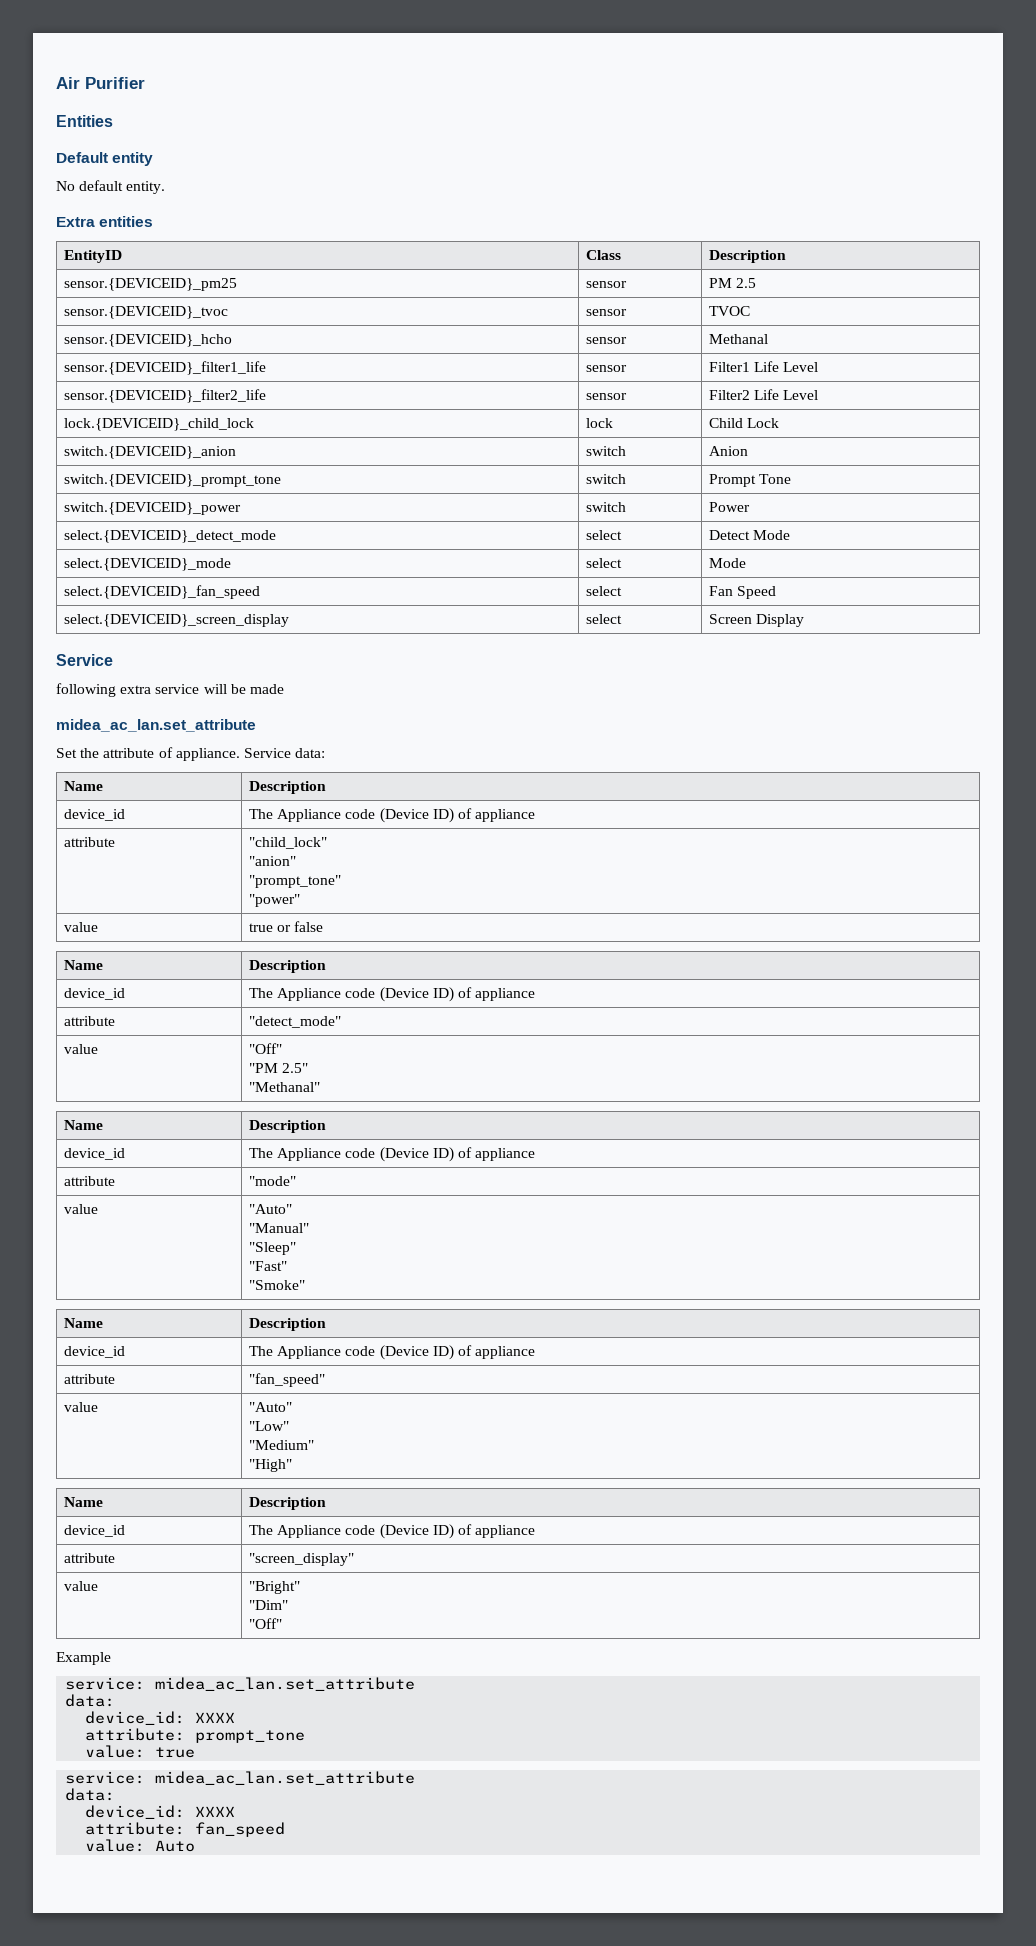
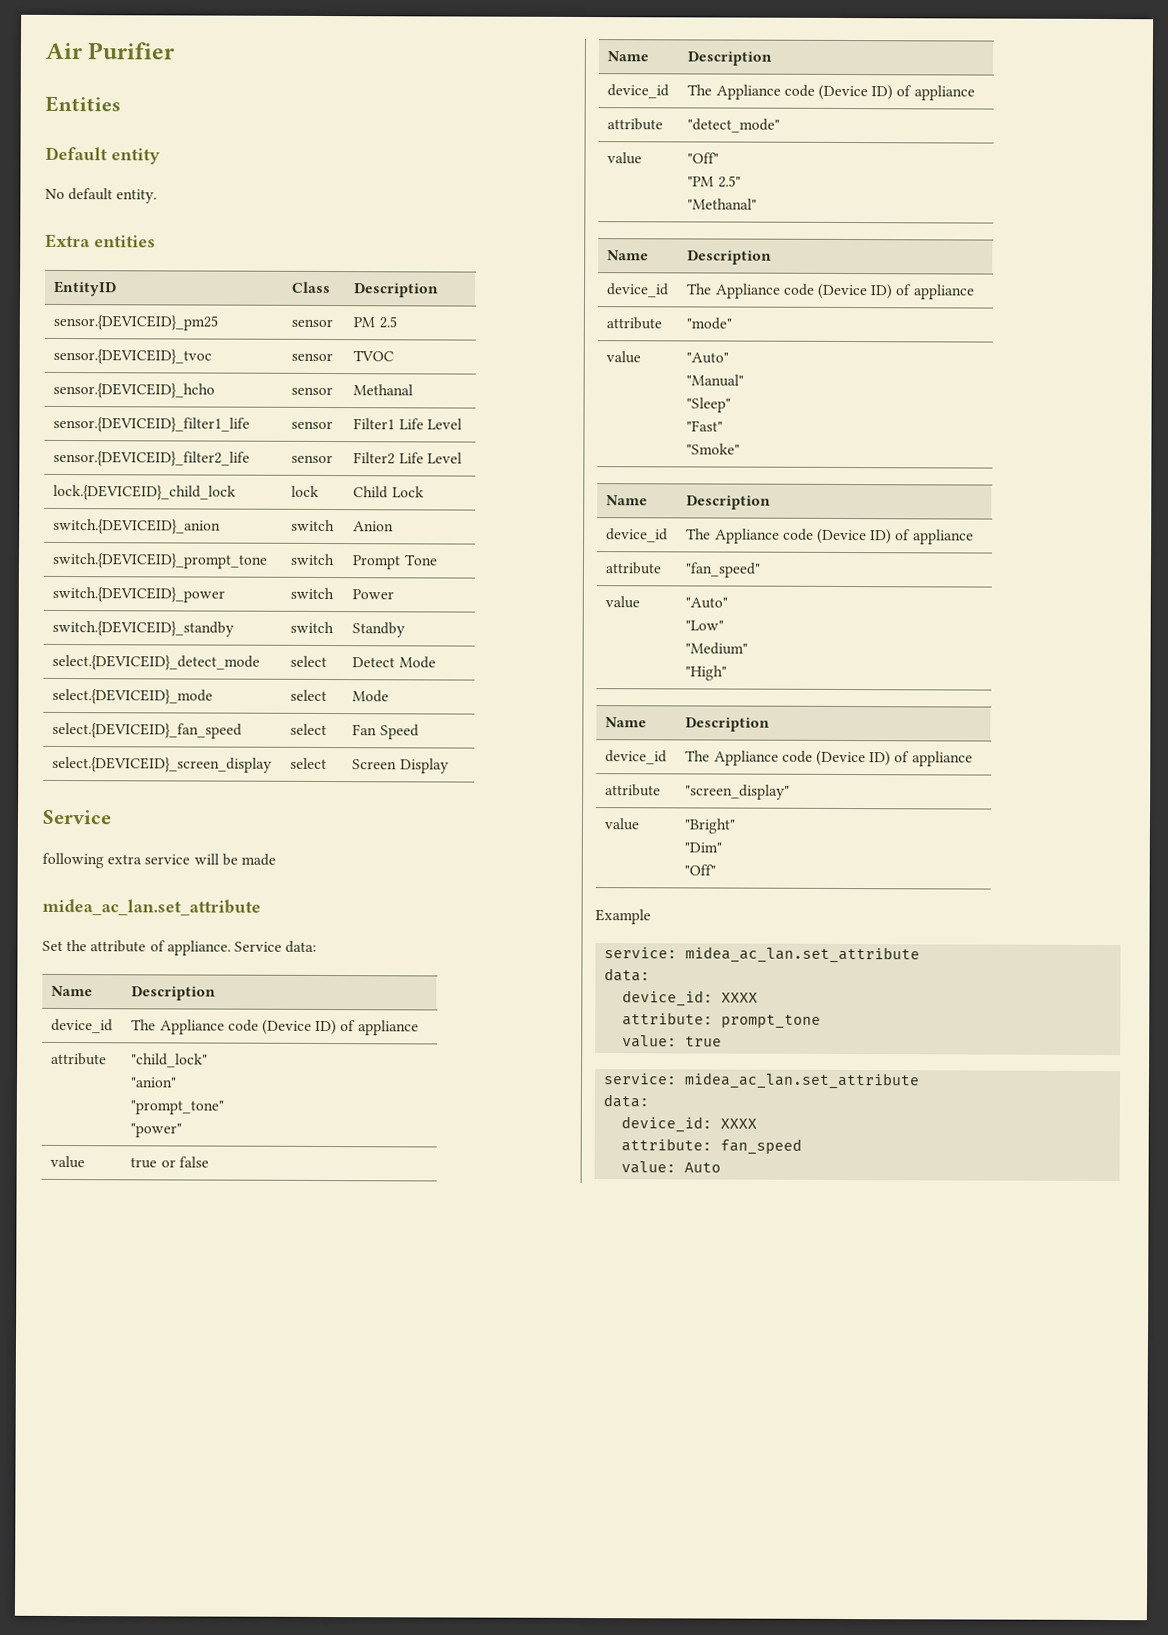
+ switch.{DEVICEID}_standby | switch | Standby

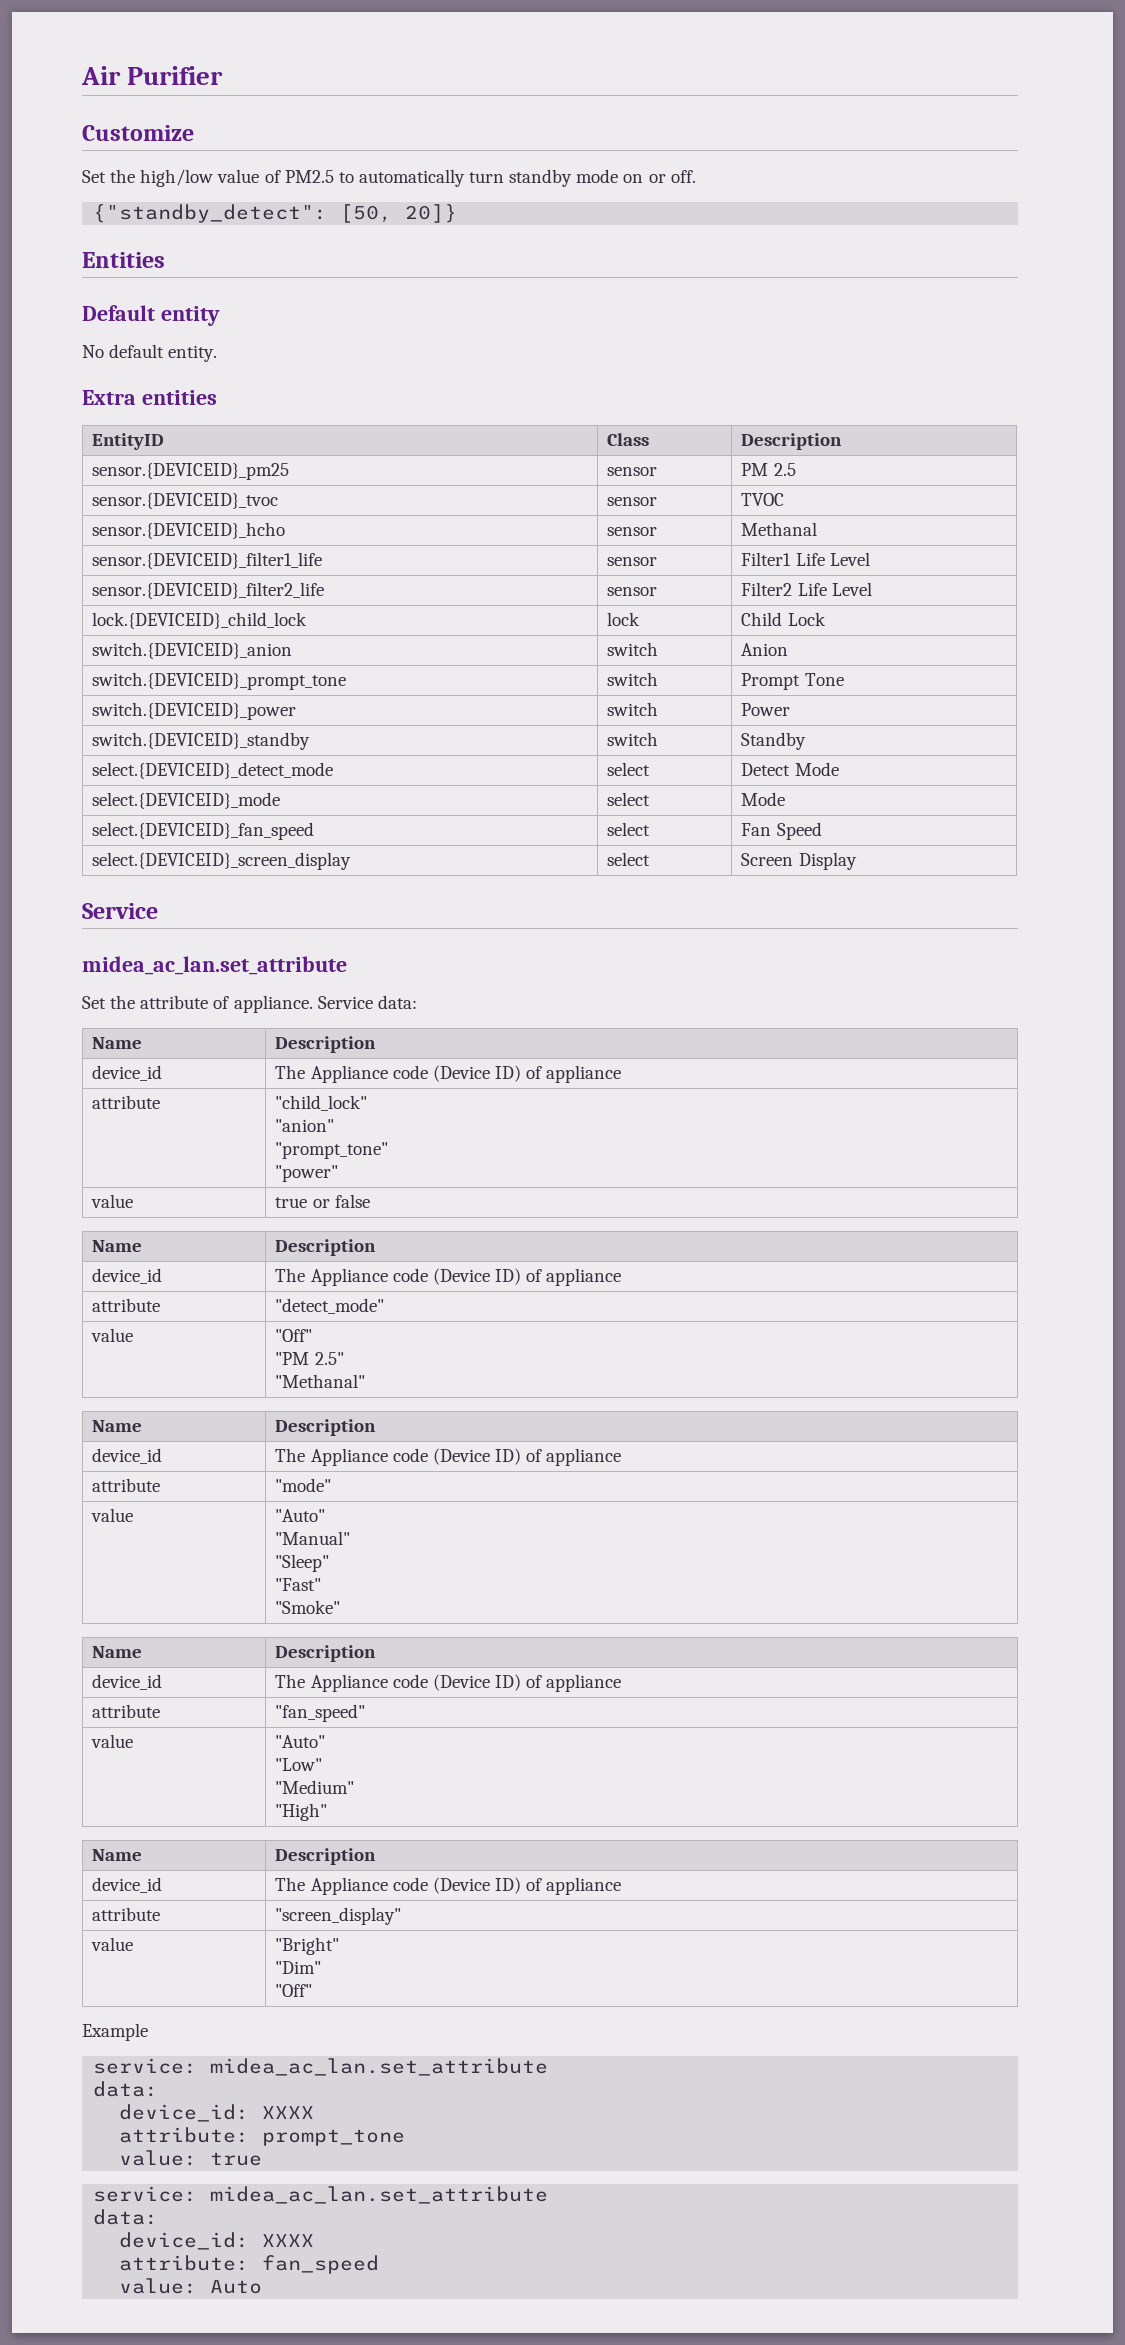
+ Customize
+ Set the high/low value of PM2.5 to automatically turn standby mode on or off.
+ {"standby_detect": [50, 20]}
- following extra service will be made

